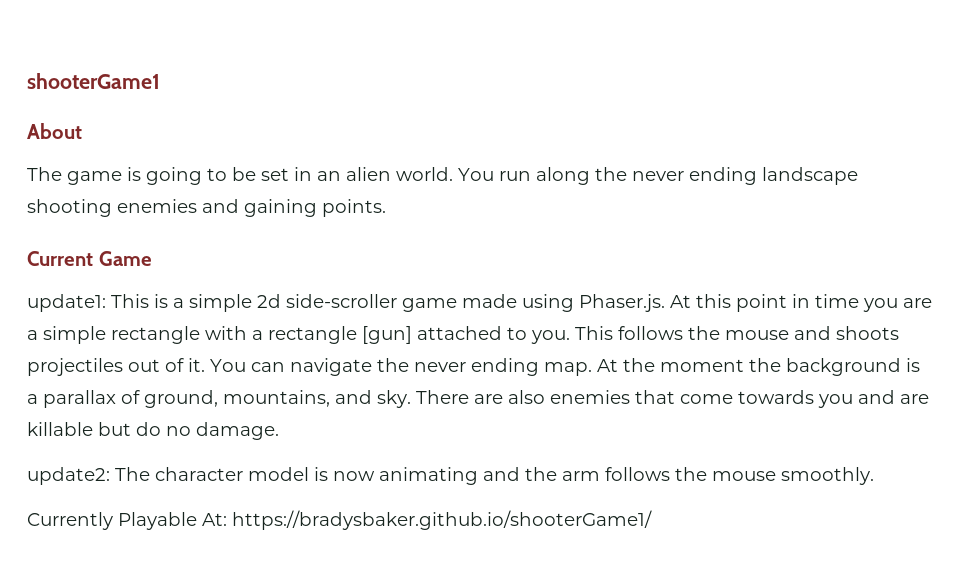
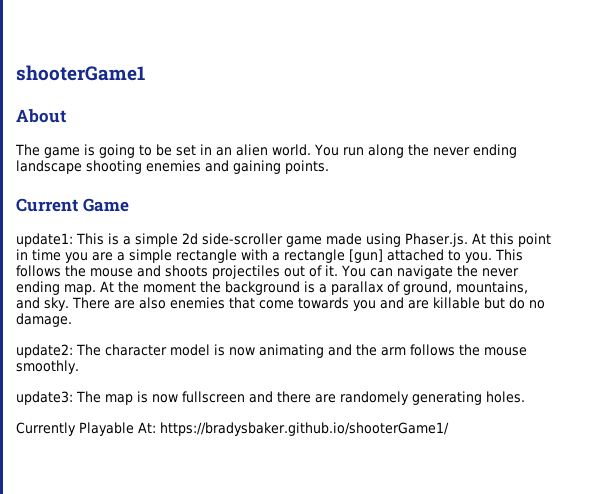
+ update3: The map is now fullscreen and there are randomely generating holes.

